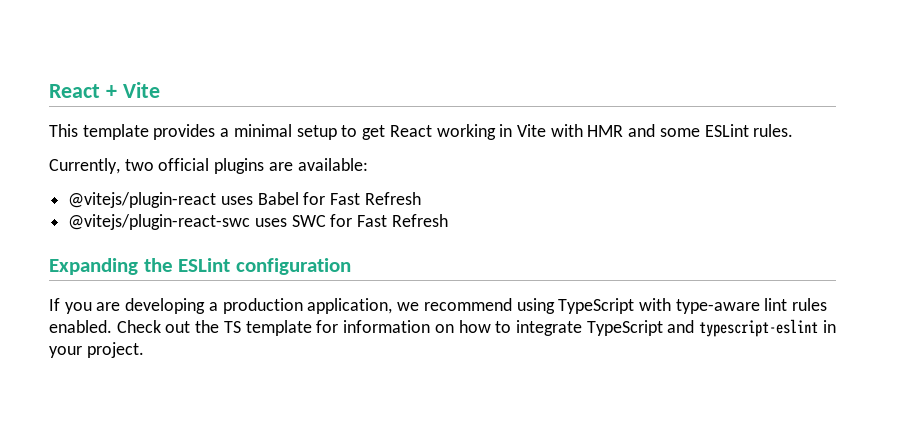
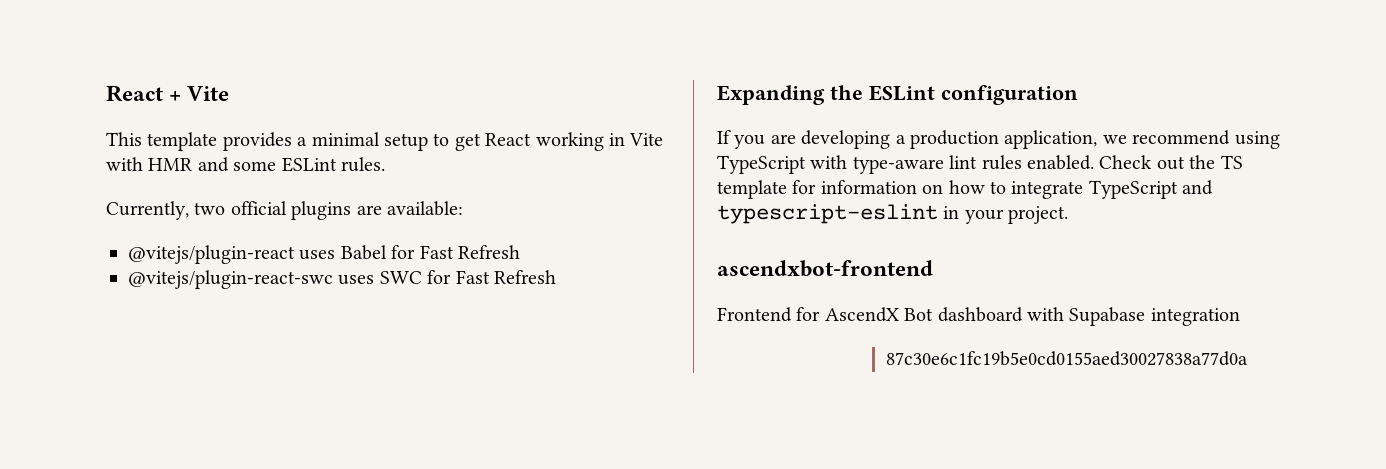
+ ascendxbot-frontend
+ Frontend for AscendX Bot dashboard with Supabase integration
+ 87c30e6c1fc19b5e0cd0155aed30027838a77d0a

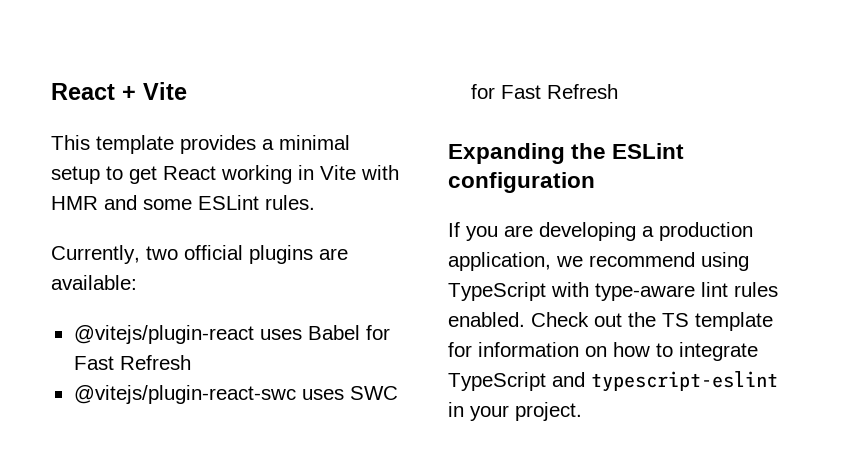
- ascendxbot-frontend
- Frontend for AscendX Bot dashboard with Supabase integration
- 87c30e6c1fc19b5e0cd0155aed30027838a77d0a

